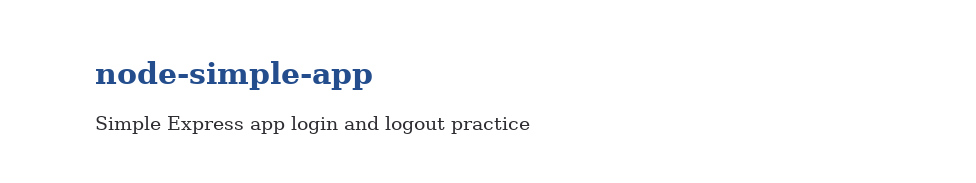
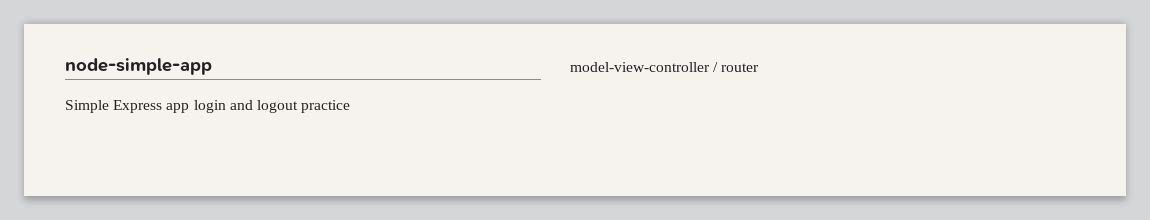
+ model-view-controller / router

